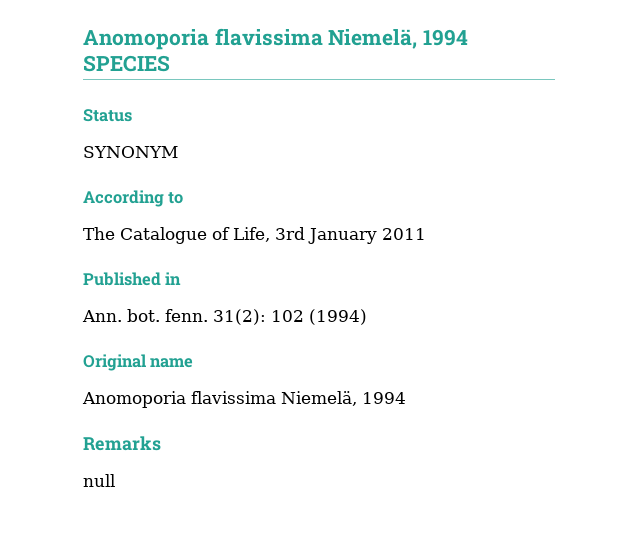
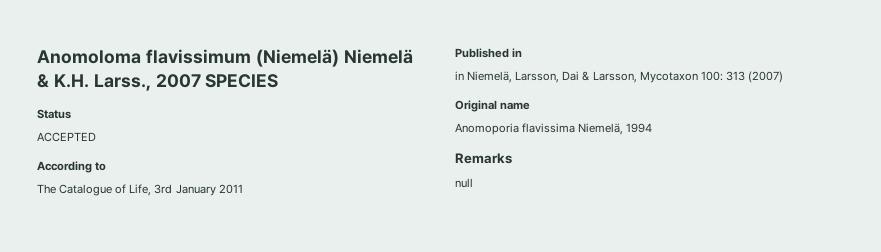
- Anomoporia flavissima Niemelä, 1994 SPECIES
+ Anomoloma flavissimum (Niemelä) Niemelä & K.H. Larss., 2007 SPECIES
- SYNONYM
+ ACCEPTED
- Ann. bot. fenn. 31(2): 102 (1994)
+ in Niemelä, Larsson, Dai & Larsson, Mycotaxon 100: 313 (2007)

